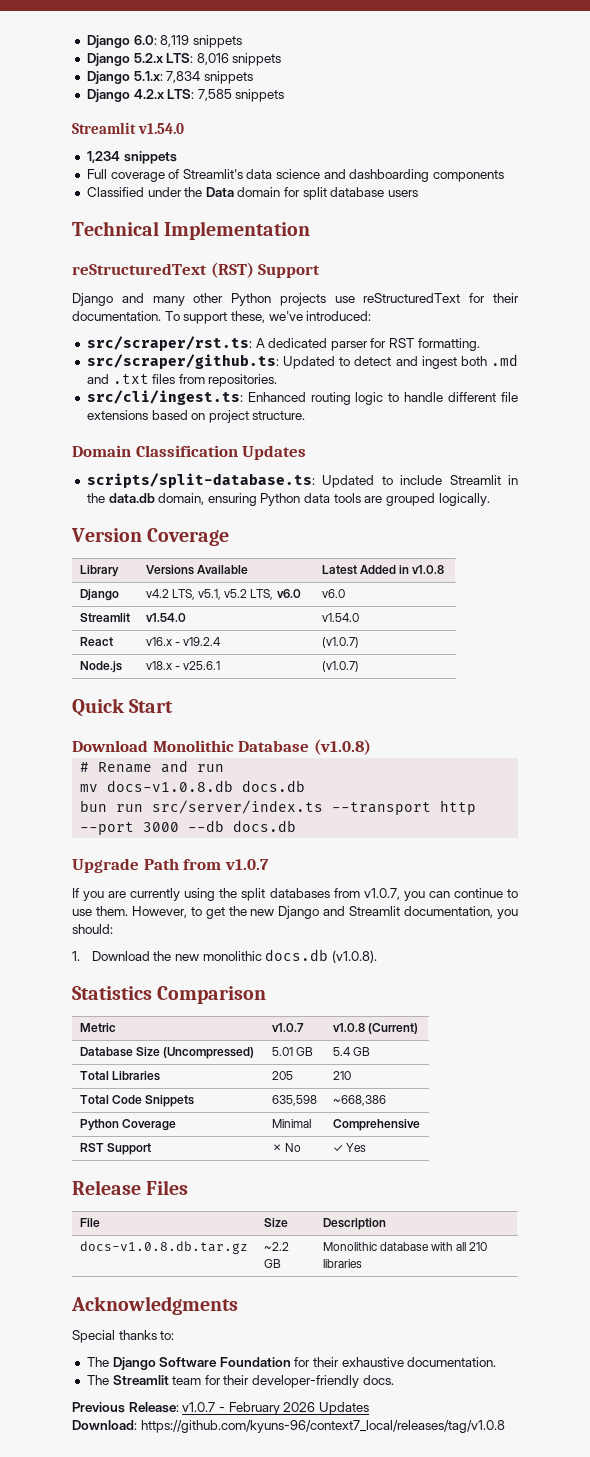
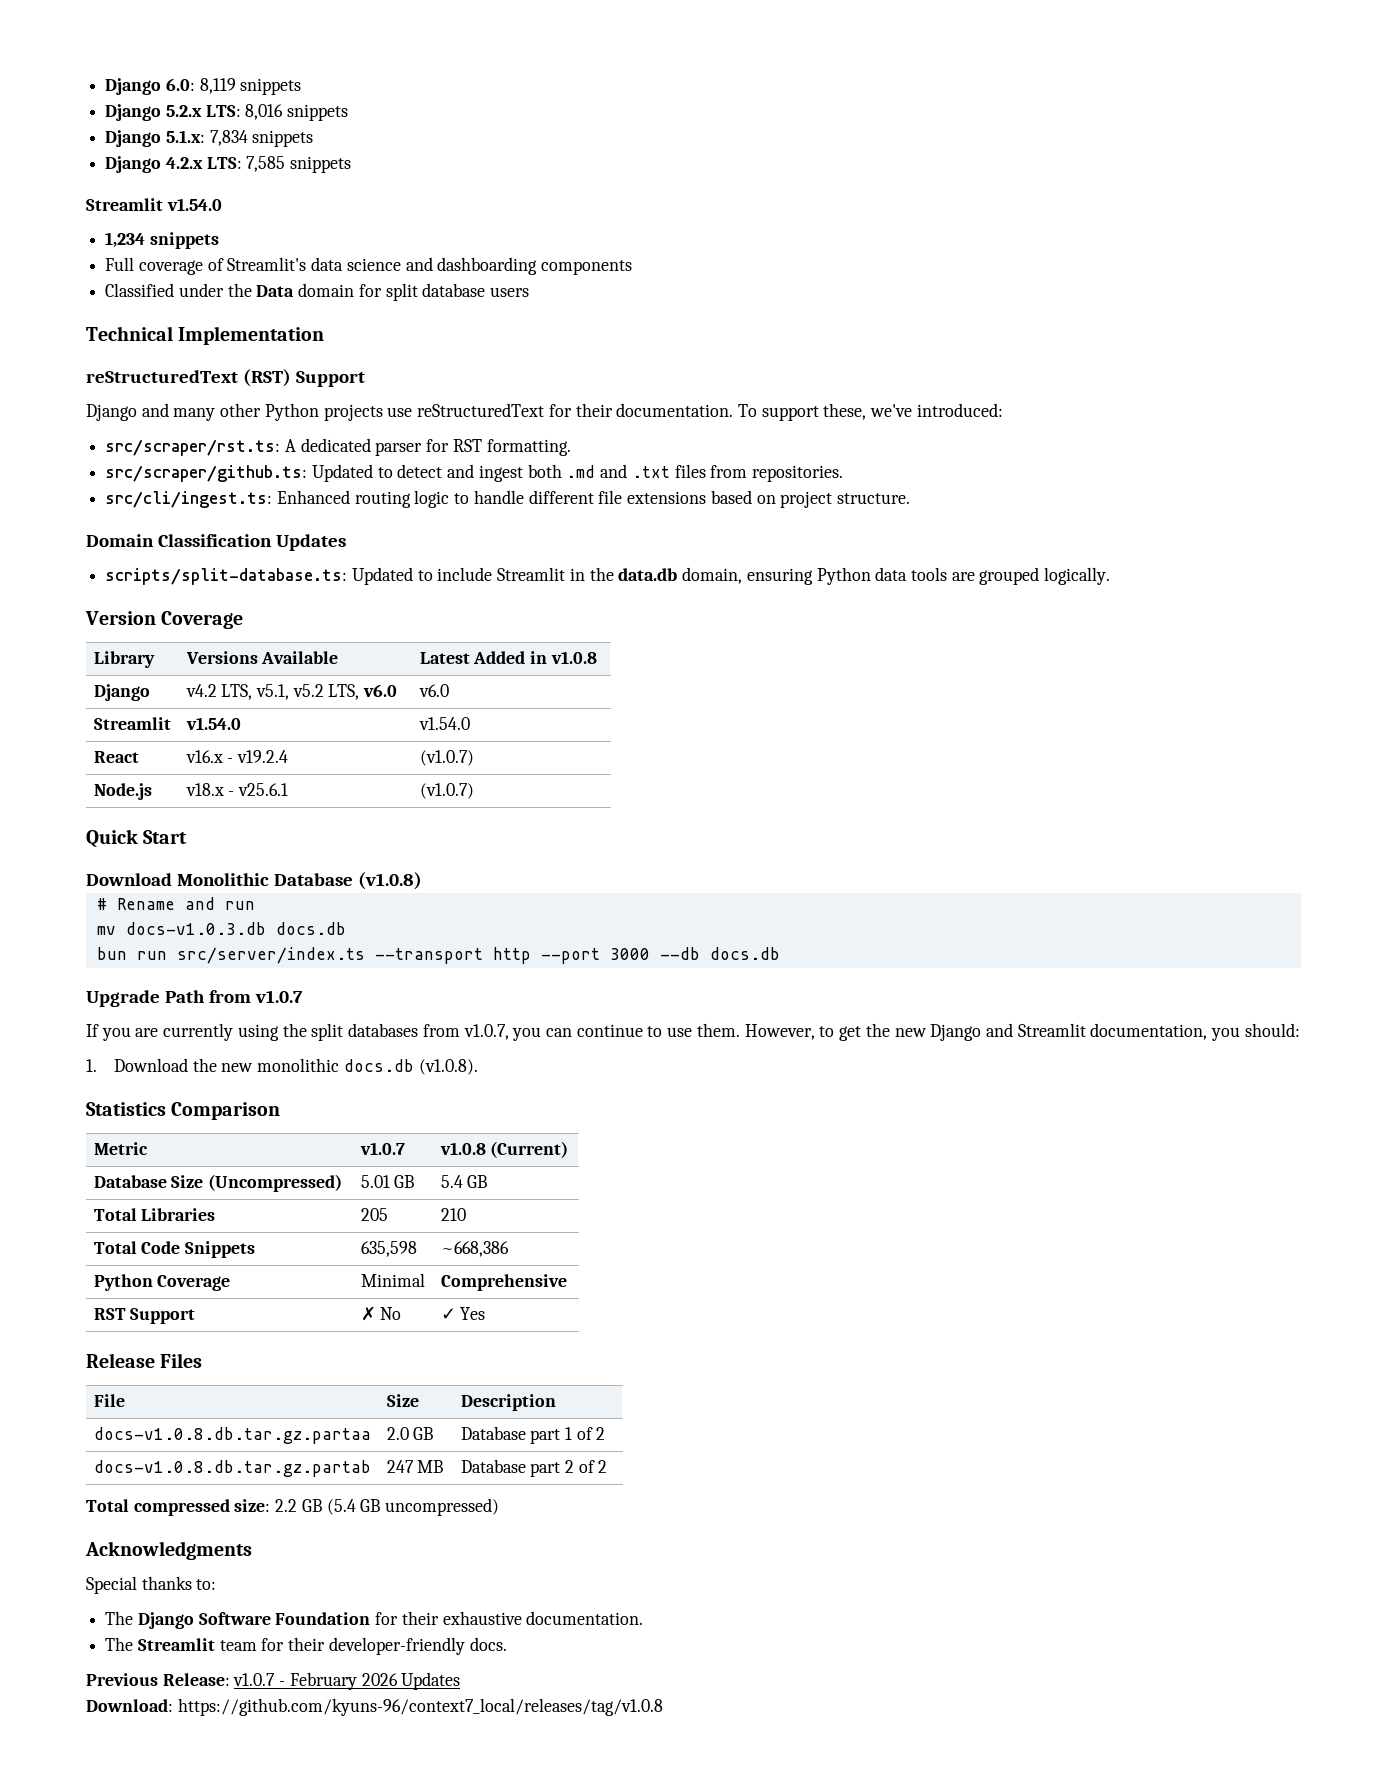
- mv docs-v1.0.8.db docs.db
+ mv docs-v1.0.3.db docs.db
- docs-v1.0.8.db.tar.gz | ~2.2 GB | Monolithic database with all 210 libraries
+ docs-v1.0.8.db.tar.gz.partaa | 2.0 GB | Database part 1 of 2
+ docs-v1.0.8.db.tar.gz.partab | 247 MB | Database part 2 of 2
+ Total compressed size: 2.2 GB (5.4 GB uncompressed)

